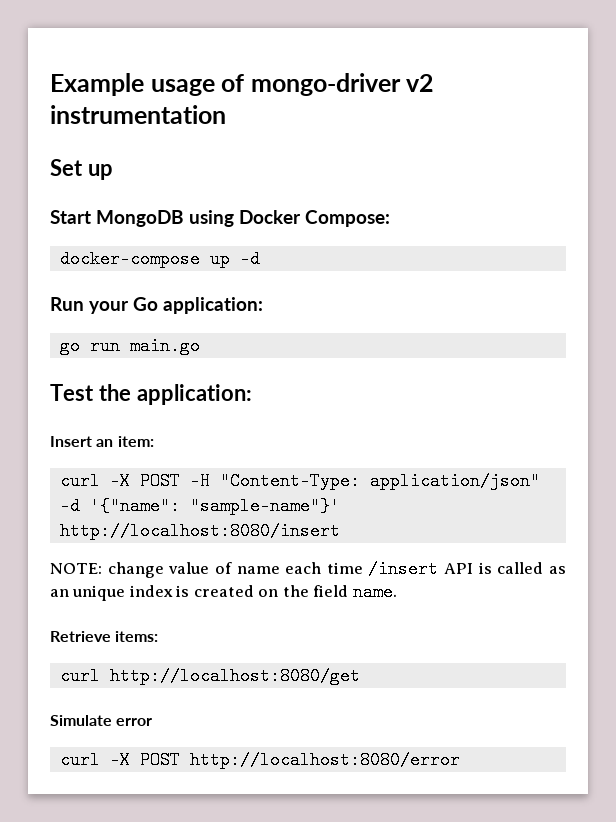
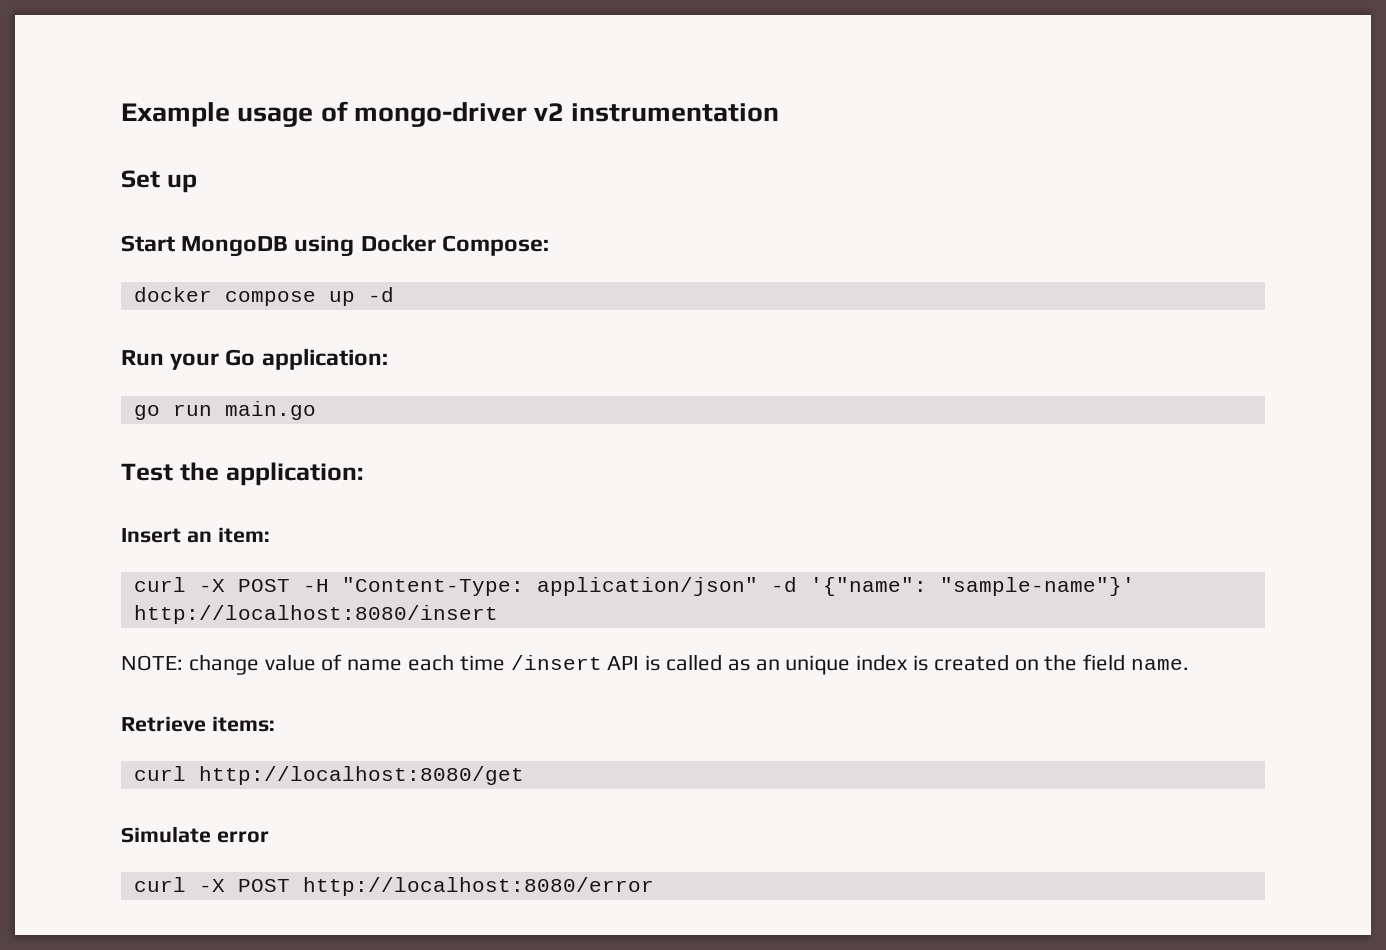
- docker-compose up -d
+ docker compose up -d

